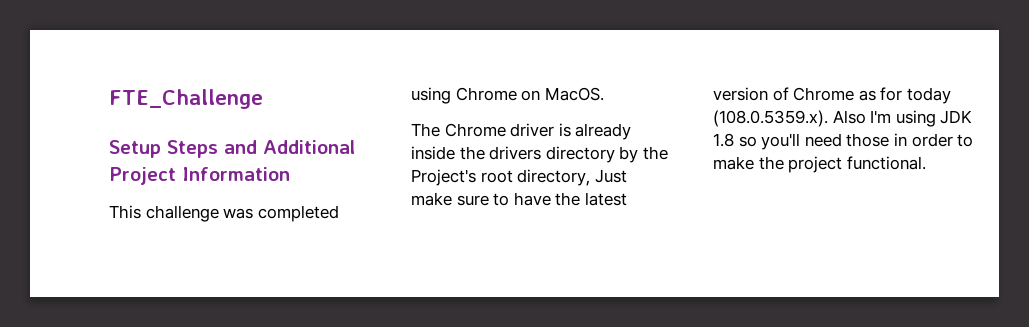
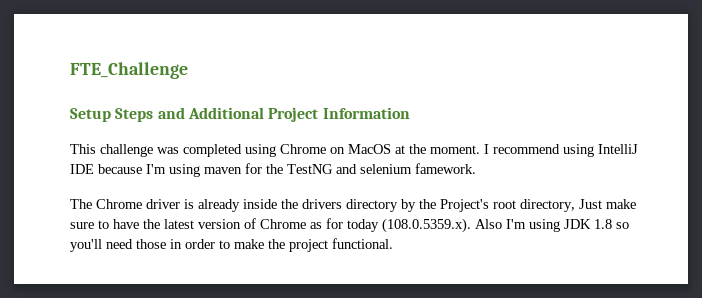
- This challenge was completed using Chrome on MacOS.
+ This challenge was completed using Chrome on MacOS at the moment. I recommend using IntelliJ IDE because I'm using maven for the TestNG and selenium famework.

